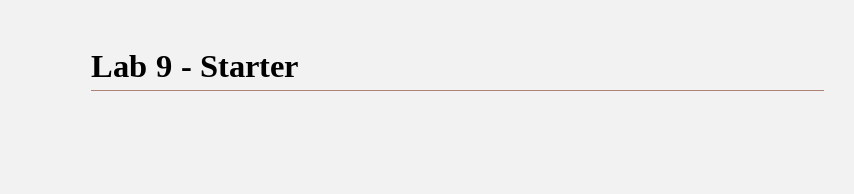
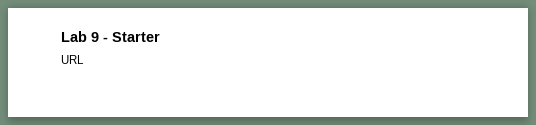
+ URL

